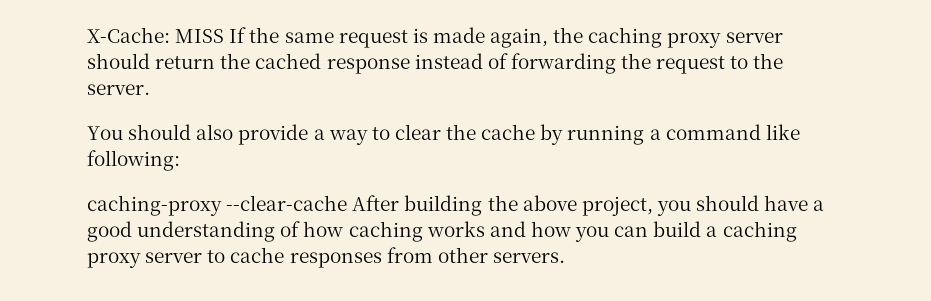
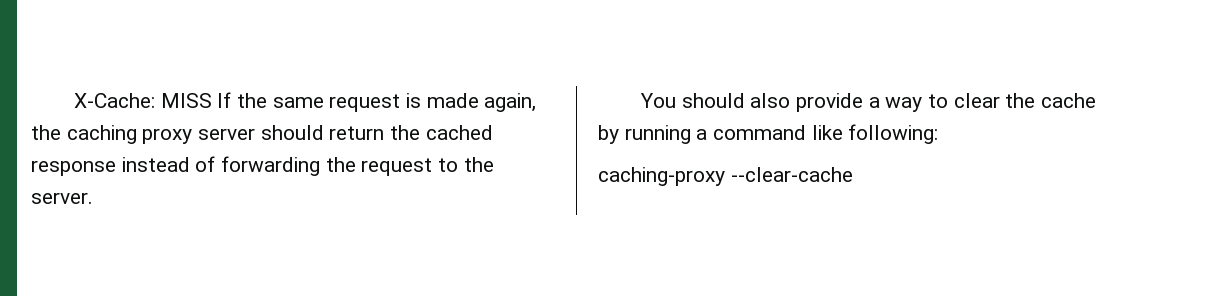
- caching-proxy --clear-cache After building the above project, you should have a good understanding of how caching works and how you can build a caching proxy server to cache responses from other servers.
+ caching-proxy --clear-cache

